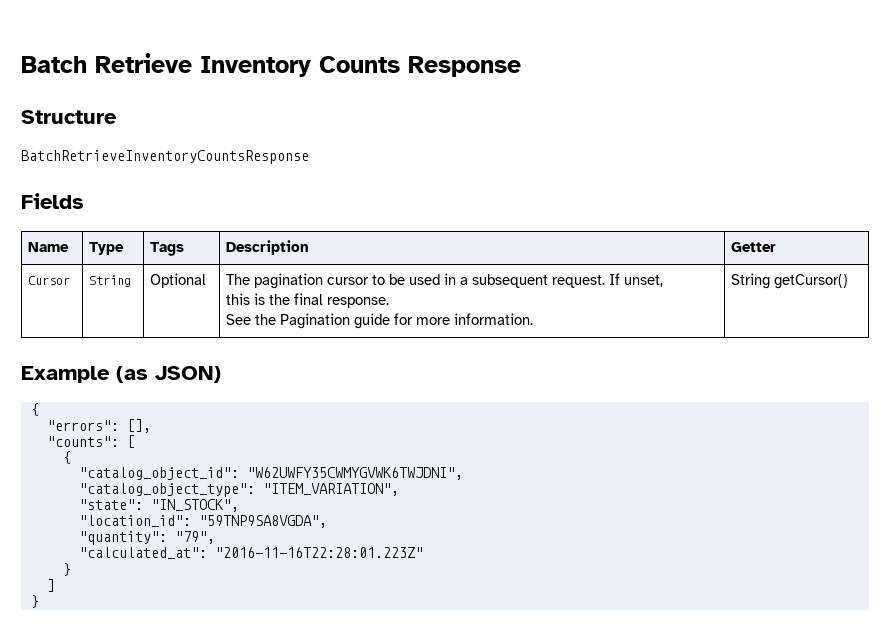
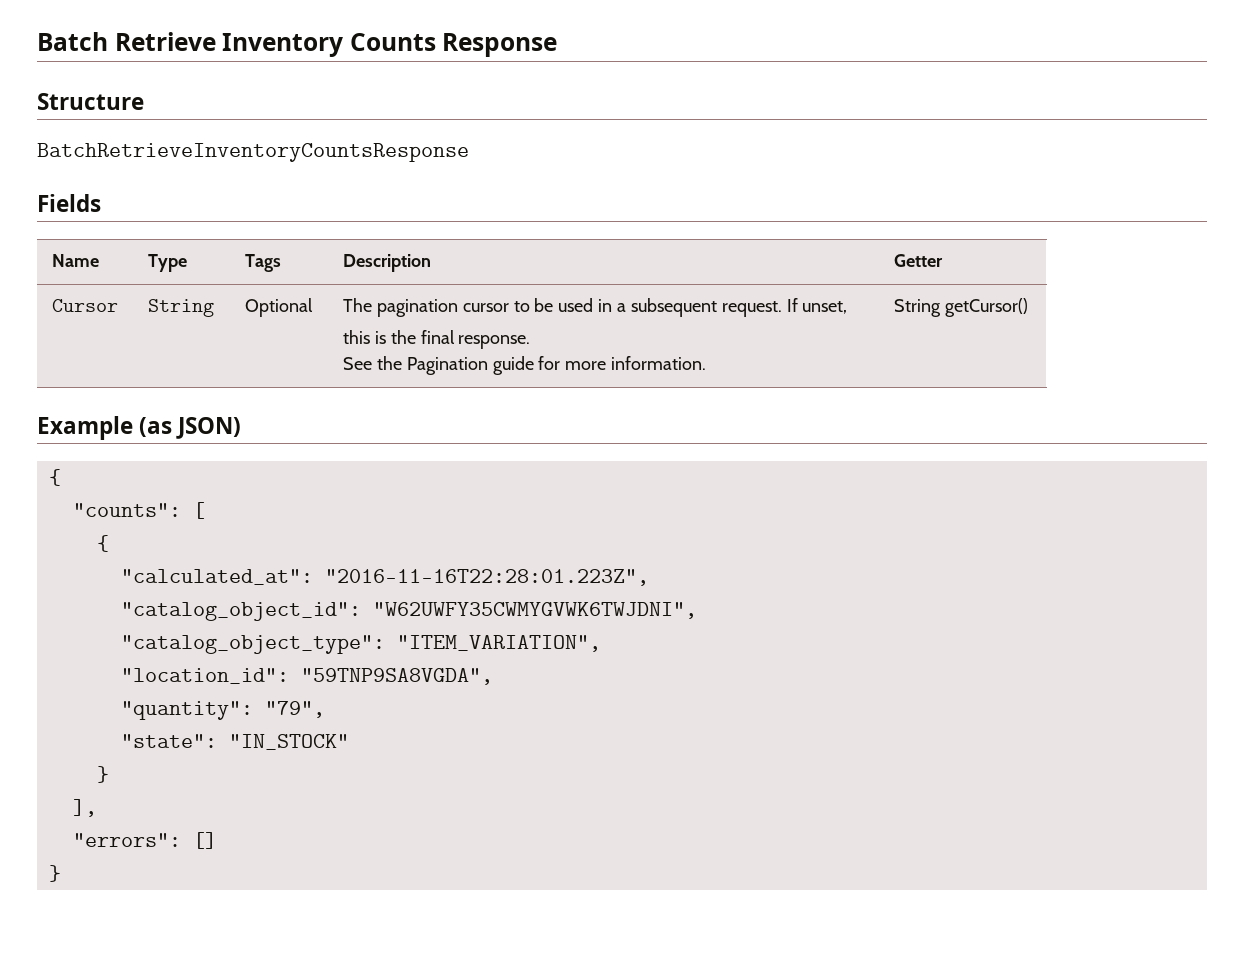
- "errors": [],
+ "calculated_at": "2016-11-16T22:28:01.223Z",
- "state": "IN_STOCK",
- "calculated_at": "2016-11-16T22:28:01.223Z"
+ "state": "IN_STOCK"
- ]
+ ],
+ "errors": []

